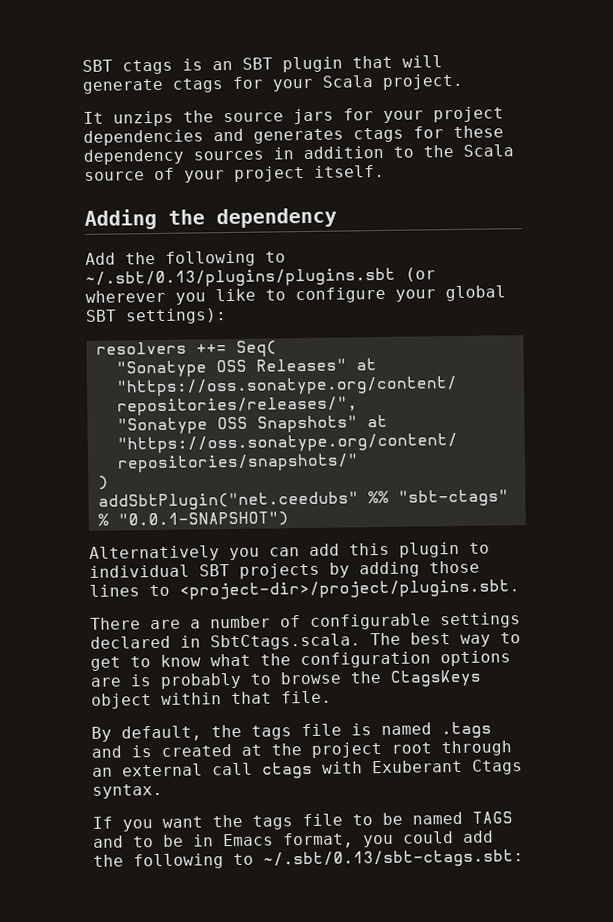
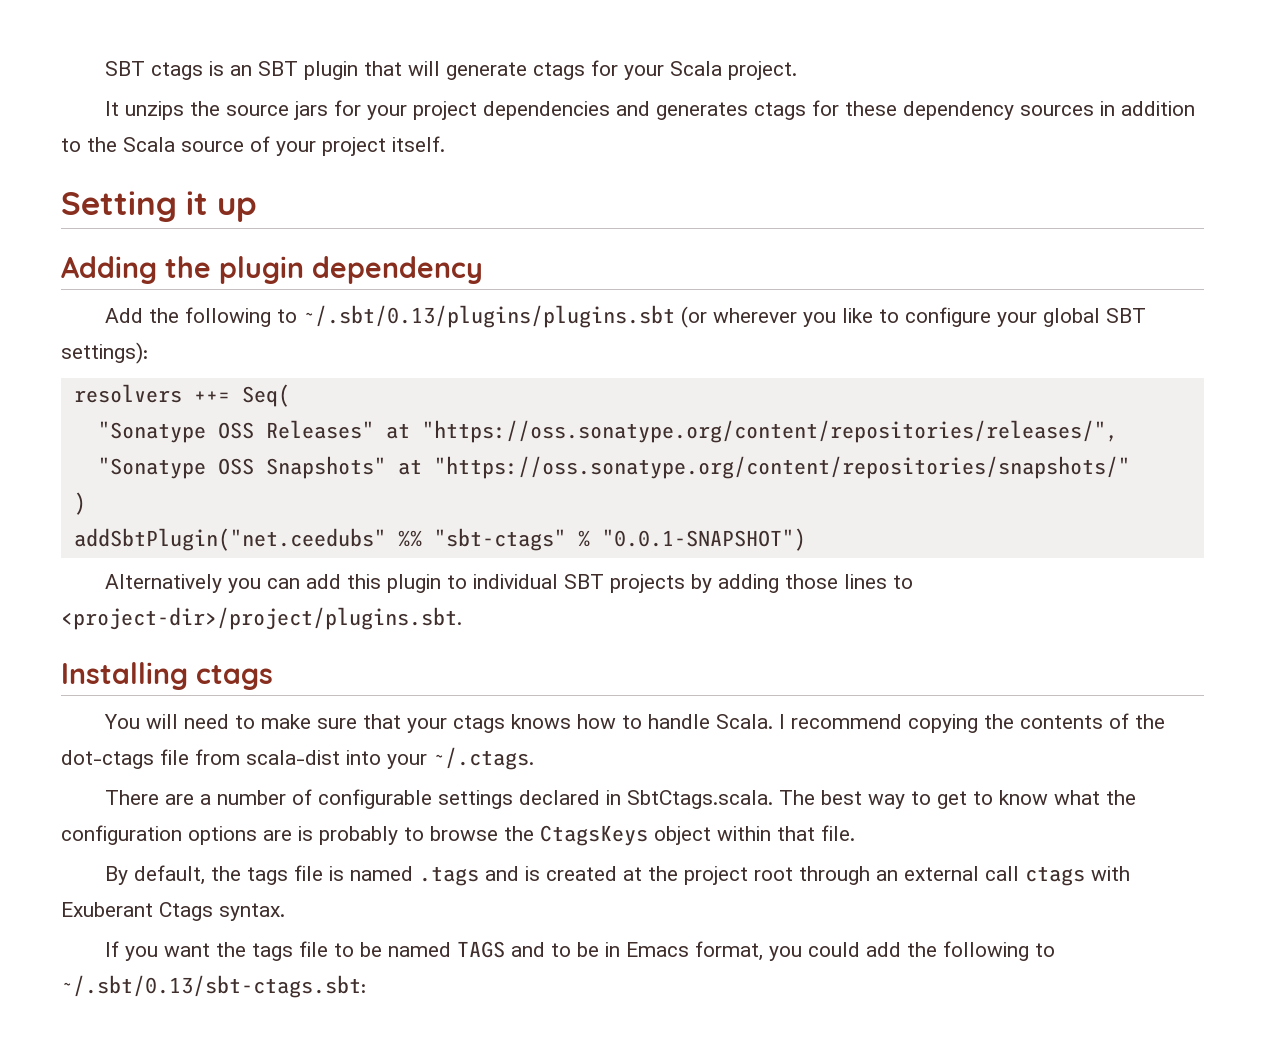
+ Setting it up
- Adding the dependency
+ Adding the plugin dependency
+ Installing ctags
+ You will need to make sure that your ctags knows how to handle Scala. I recommend copying the contents of the dot-ctags file from scala-dist into your ~/.ctags.

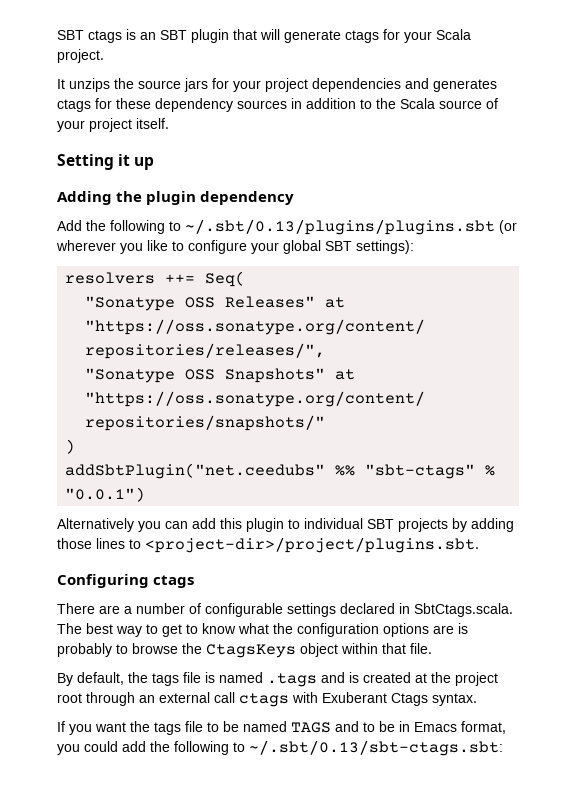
- addSbtPlugin("net.ceedubs" %% "sbt-ctags" % "0.0.1-SNAPSHOT")
+ addSbtPlugin("net.ceedubs" %% "sbt-ctags" % "0.0.1")
- Installing ctags
- You will need to make sure that your ctags knows how to handle Scala. I recommend copying the contents of the dot-ctags file from scala-dist into your ~/.ctags.
+ Configuring ctags

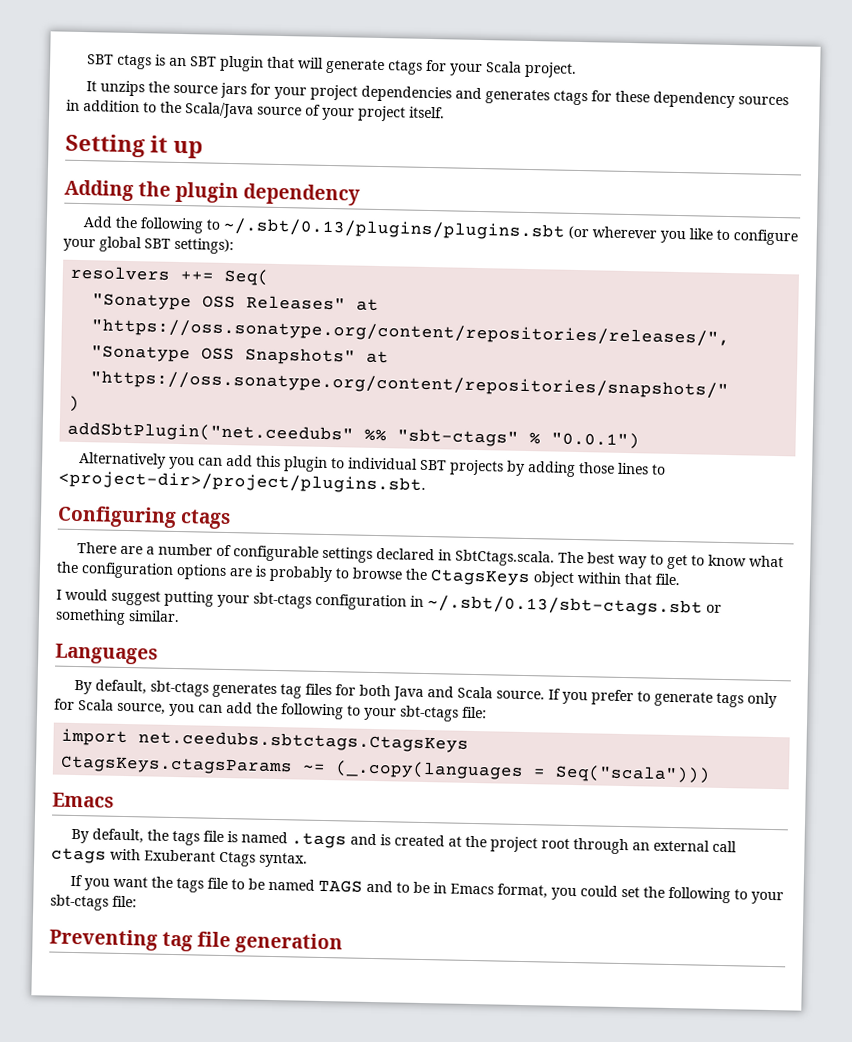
- It unzips the source jars for your project dependencies and generates ctags for these dependency sources in addition to the Scala source of your project itself.
+ It unzips the source jars for your project dependencies and generates ctags for these dependency sources in addition to the Scala/Java source of your project itself.
+ I would suggest putting your sbt-ctags configuration in ~/.sbt/0.13/sbt-ctags.sbt or something similar.
+ Languages
+ By default, sbt-ctags generates tag files for both Java and Scala source. If you prefer to generate tags only for Scala source, you can add the following to your sbt-ctags file:
+ import net.ceedubs.sbtctags.CtagsKeys
+ CtagsKeys.ctagsParams ~= (_.copy(languages = Seq("scala")))
+ Emacs
- If you want the tags file to be named TAGS and to be in Emacs format, you could add the following to ~/.sbt/0.13/sbt-ctags.sbt:
+ If you want the tags file to be named TAGS and to be in Emacs format, you could set the following to your sbt-ctags file:
+ Preventing tag file generation

